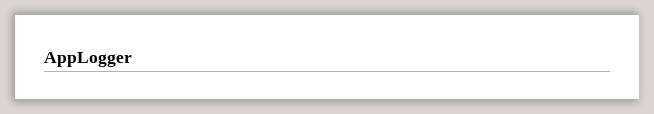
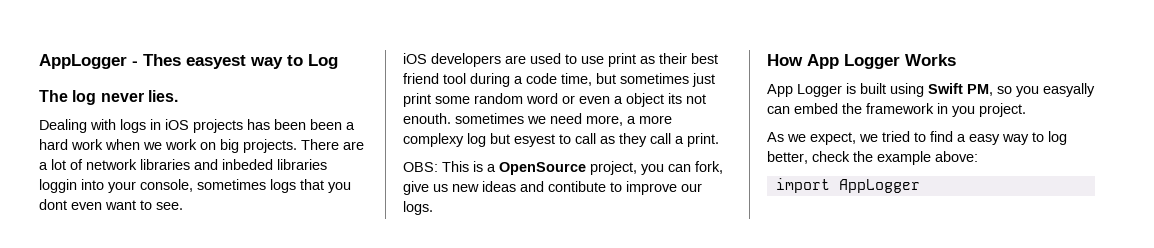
- AppLogger
+ AppLogger - Thes easyest way to Log
+ The log never lies.
+ Dealing with logs in iOS projects has been been a hard work when we work on big projects. There are a lot of network libraries and inbeded libraries loggin into your console, sometimes logs that you dont even want to see.
+ iOS developers are used to use print as their best friend tool during a code time, but sometimes just print some random word or even a object its not enouth. sometimes we need more, a more complexy log but esyest to call as they call a print.
+ OBS: This is a OpenSource project, you can fork, give us new ideas and contibute to improve our logs.
+ How App Logger Works
+ App Logger is built using Swift PM, so you easyally can embed the framework in you project.
+ As we expect, we tried to find a easy way to log better, check the example above:
+ import AppLogger

